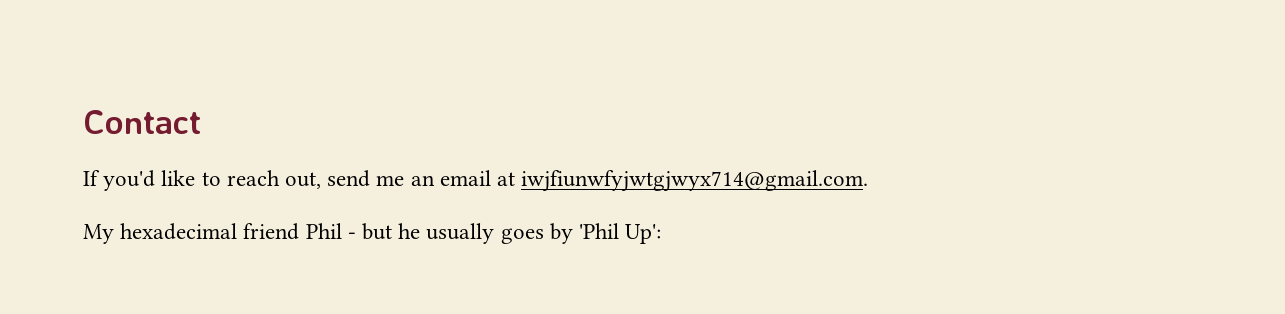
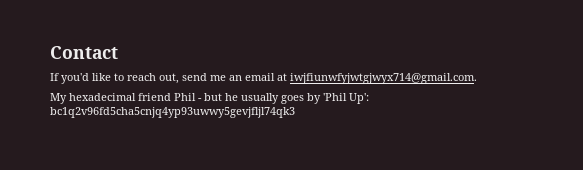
- My hexadecimal friend Phil - but he usually goes by 'Phil Up':
+ My hexadecimal friend Phil - but he usually goes by 'Phil Up': bc1q2v96fd5cha5cnjq4yp93uwwy5gevjfljl74qk3

